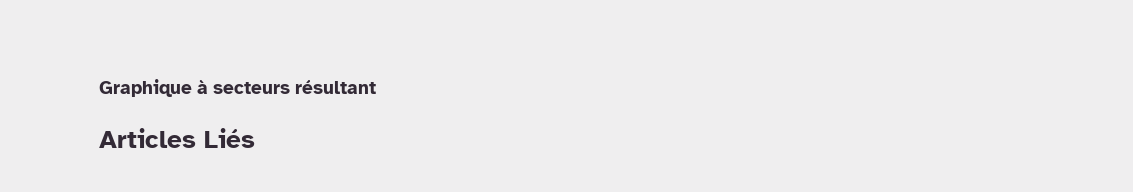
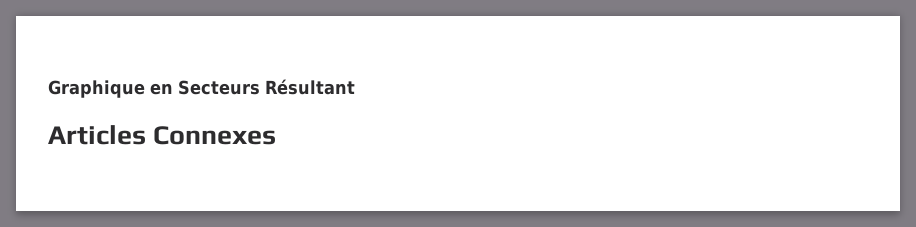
- Graphique à secteurs résultant
+ Graphique en Secteurs Résultant
- Articles Liés
+ Articles Connexes

